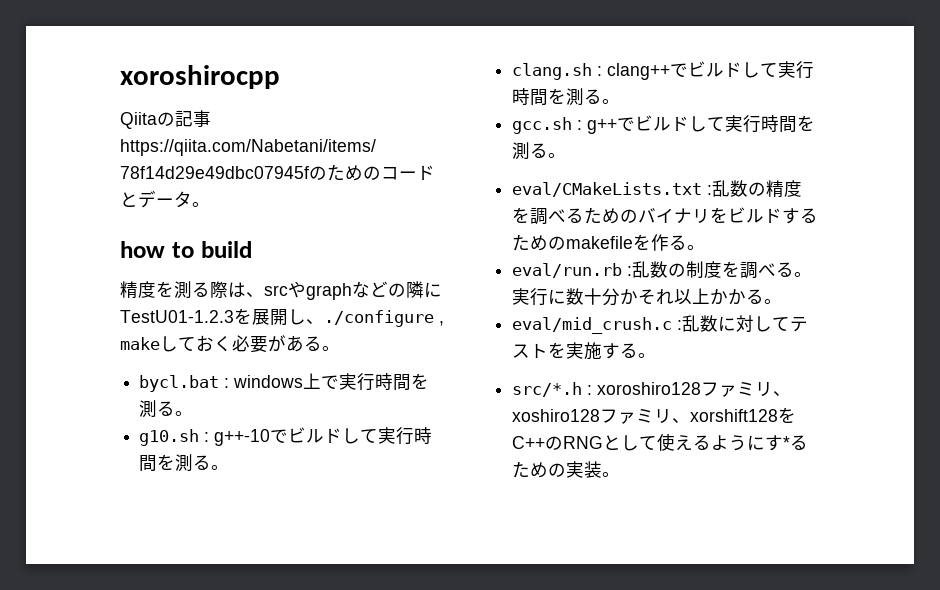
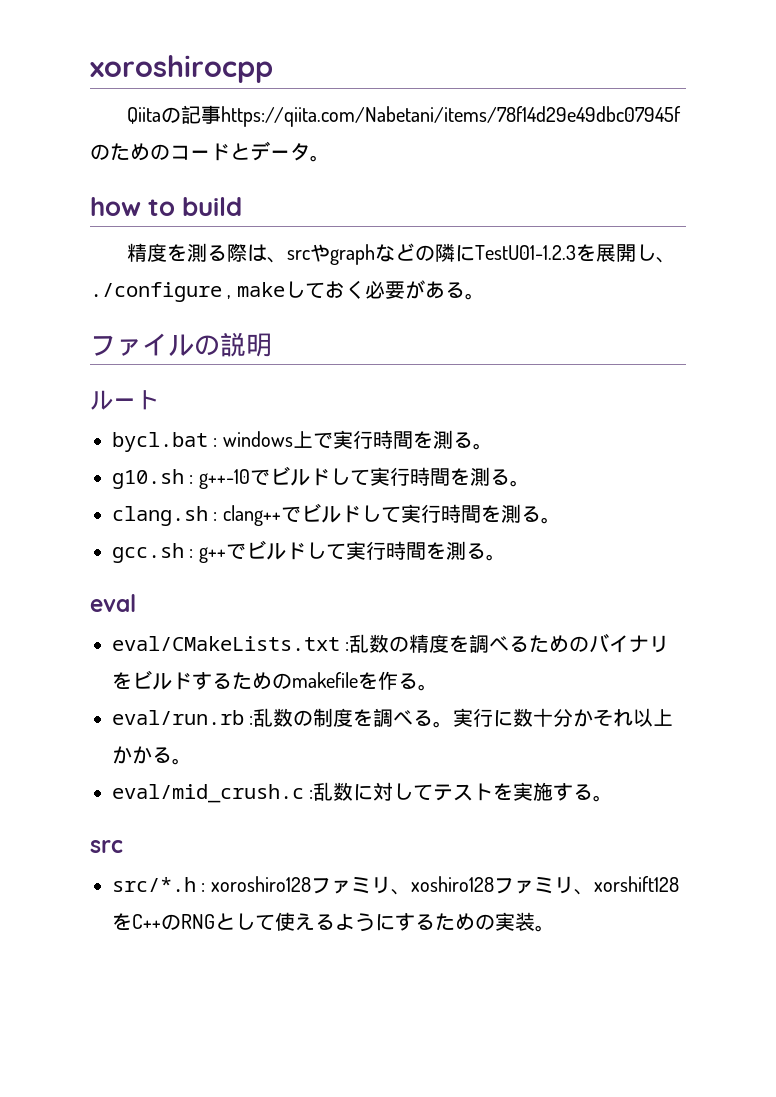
+ ファイルの説明
+ ルート
+ eval
  eval/mid_crush.c :乱数に対してテストを実施する。
+ src
- src/*.h : xoroshiro128ファミリ、xoshiro128ファミリ、xorshift128をC++のRNGとして使えるようにす*るための実装。
+ src/*.h : xoroshiro128ファミリ、xoshiro128ファミリ、xorshift128をC++のRNGとして使えるようにするための実装。

